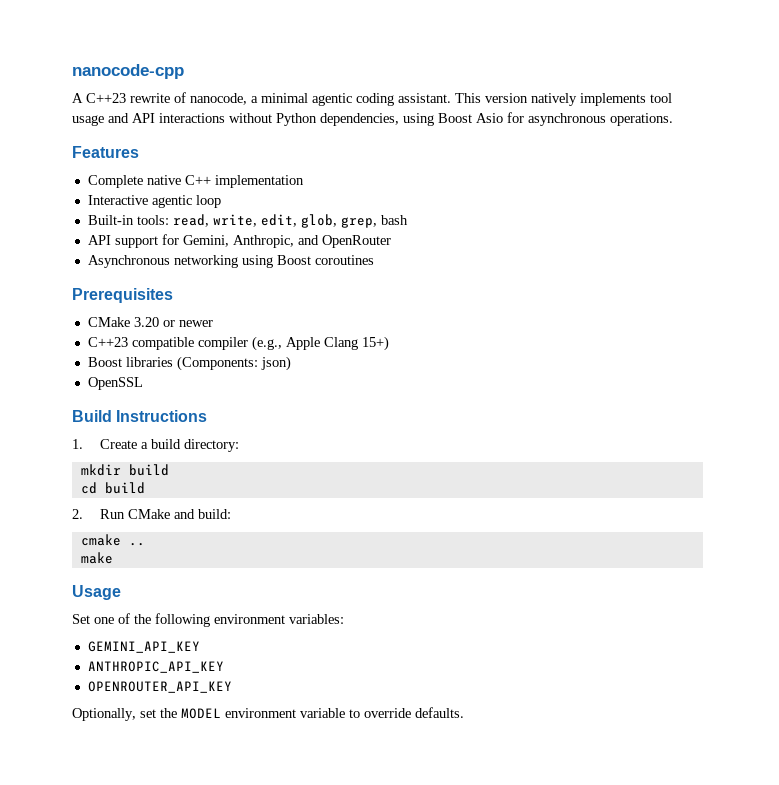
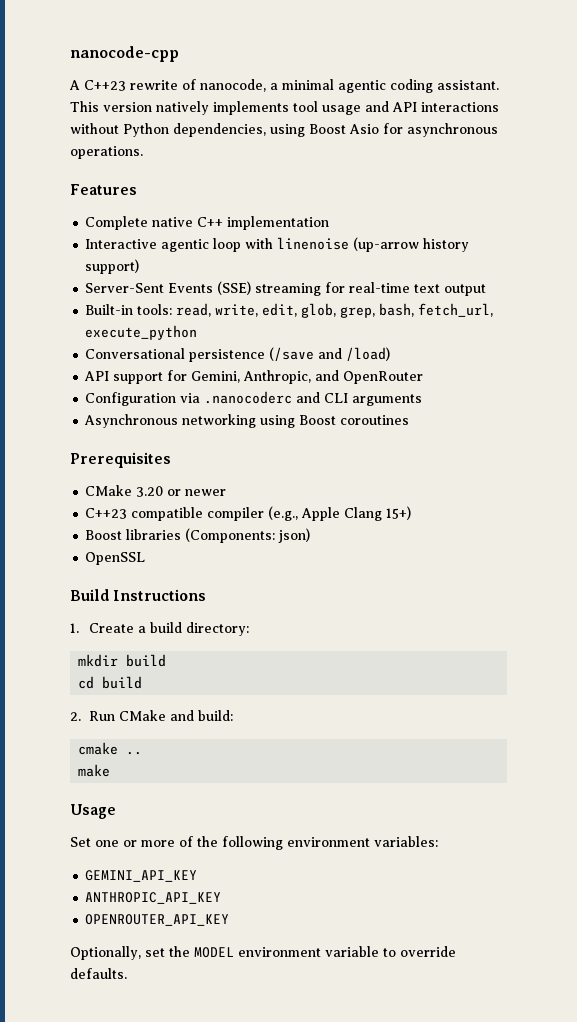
- Interactive agentic loop
+ Interactive agentic loop with linenoise (up-arrow history support)
+ Server-Sent Events (SSE) streaming for real-time text output
- Built-in tools: read, write, edit, glob, grep, bash
+ Built-in tools: read, write, edit, glob, grep, bash, fetch_url, execute_python
+ Conversational persistence (/save and /load)
+ Configuration via .nanocoderc and CLI arguments
- Set one of the following environment variables:
+ Set one or more of the following environment variables:

